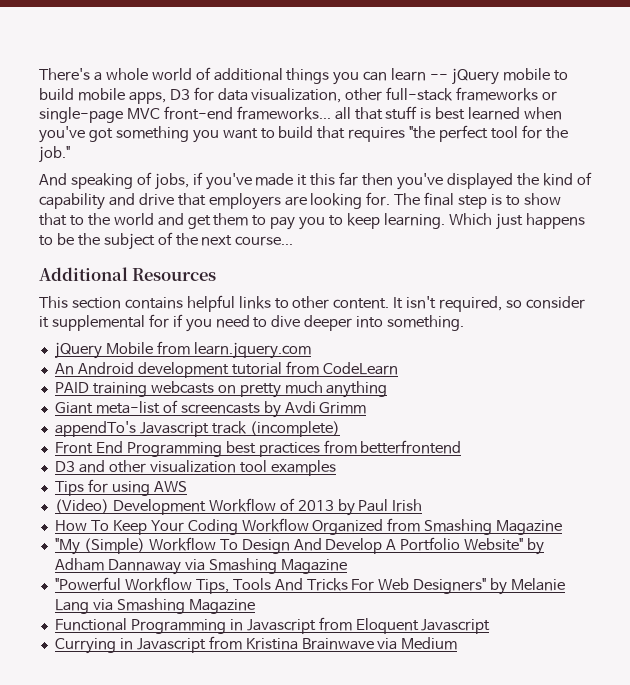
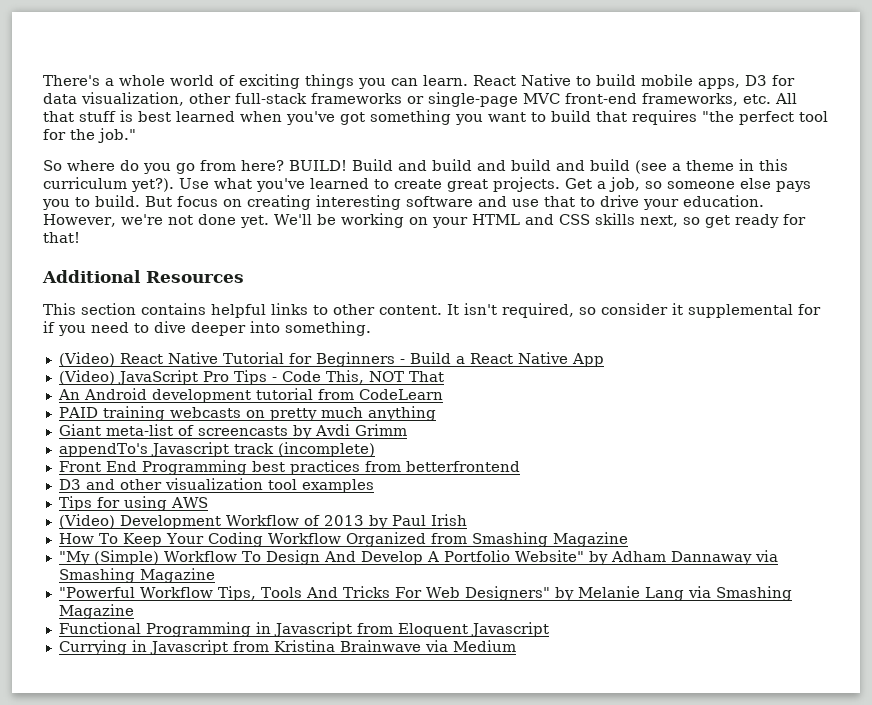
- There's a whole world of additional things you can learn -- jQuery mobile to build mobile apps, D3 for data visualization, other full-stack frameworks or single-page MVC front-end frameworks... all that stuff is best learned when you've got something you want to build that requires "the perfect tool for the job."
+ There's a whole world of exciting things you can learn. React Native to build mobile apps, D3 for data visualization, other full-stack frameworks or single-page MVC front-end frameworks, etc. All that stuff is best learned when you've got something you want to build that requires "the perfect tool for the job."
- And speaking of jobs, if you've made it this far then you've displayed the kind of capability and drive that employers are looking for. The final step is to show that to the world and get them to pay you to keep learning. Which just happens to be the subject of the next course...
+ So where do you go from here? BUILD! Build and build and build and build (see a theme in this curriculum yet?). Use what you've learned to create great projects. Get a job, so someone else pays you to build. But focus on creating interesting software and use that to drive your education. However, we're not done yet. We'll be working on your HTML and CSS skills next, so get ready for that!
- jQuery Mobile from learn.jquery.com
+ (Video) React Native Tutorial for Beginners - Build a React Native App
+ (Video) JavaScript Pro Tips - Code This, NOT That

